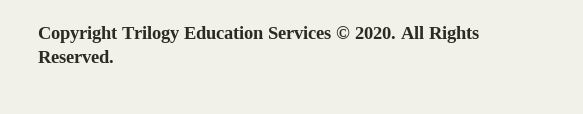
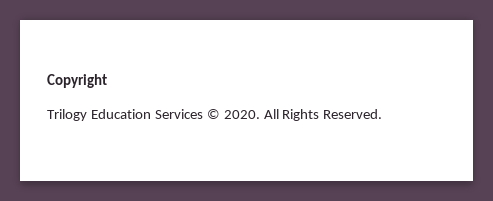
- Copyright Trilogy Education Services © 2020.
+ Copyright
+ Trilogy Education Services © 2020.

